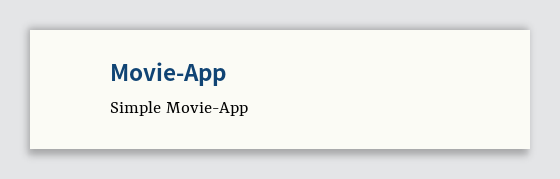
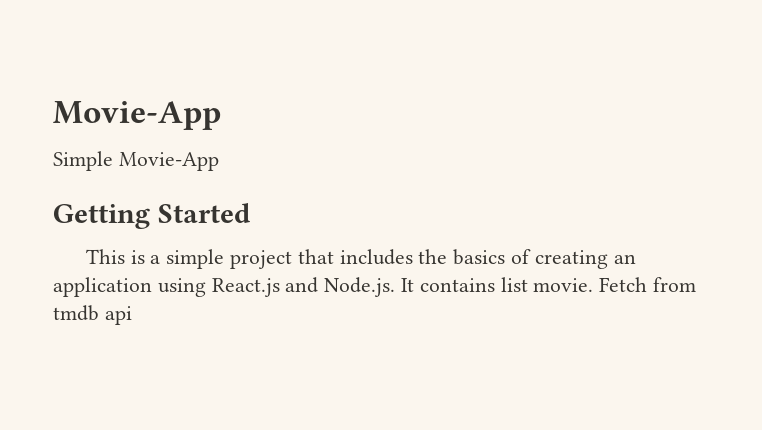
+ Getting Started
+ This is a simple project that includes the basics of creating an application using React.js and Node.js. It contains list movie. Fetch from tmdb api

